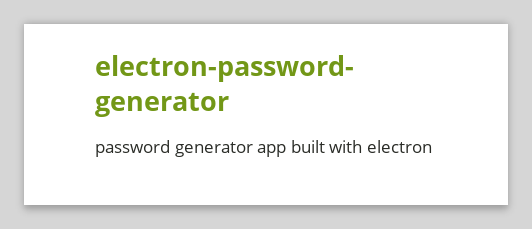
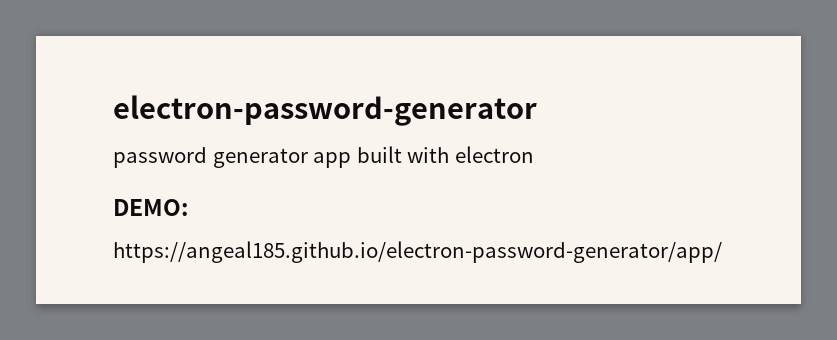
+ DEMO:
+ https://angeal185.github.io/electron-password-generator/app/

